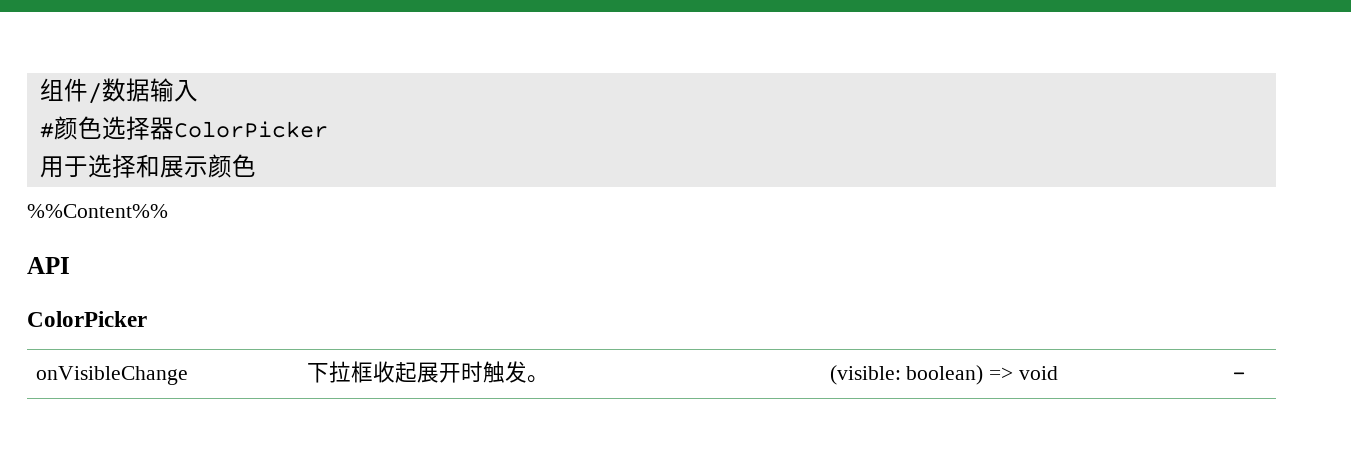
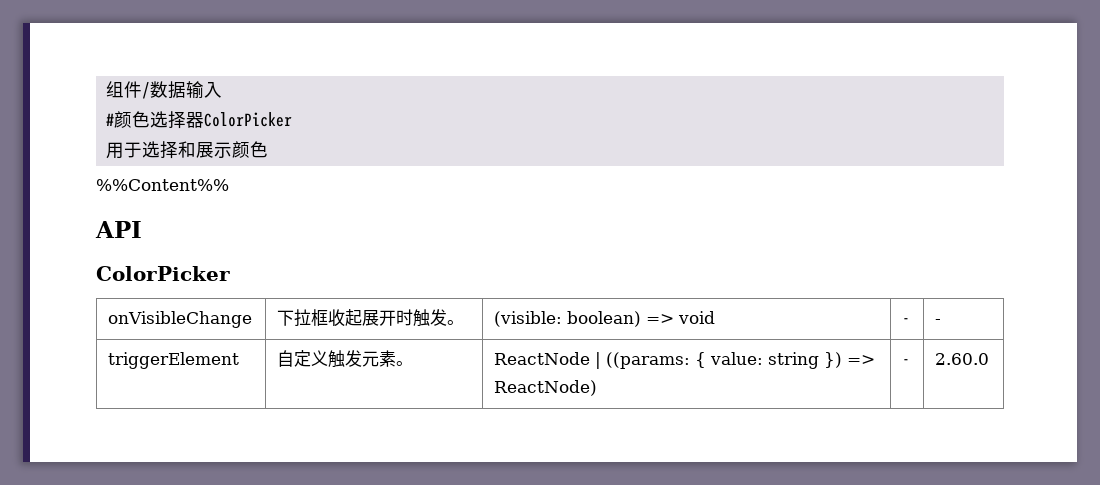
- onVisibleChange | 下拉框收起展开时触发。 | (visible: boolean) => void | -
+ onVisibleChange | 下拉框收起展开时触发。 | (visible: boolean) => void | - | -
+ triggerElement | 自定义触发元素。 | ReactNode | ((params: { value: string }) => ReactNode) | - | 2.60.0

